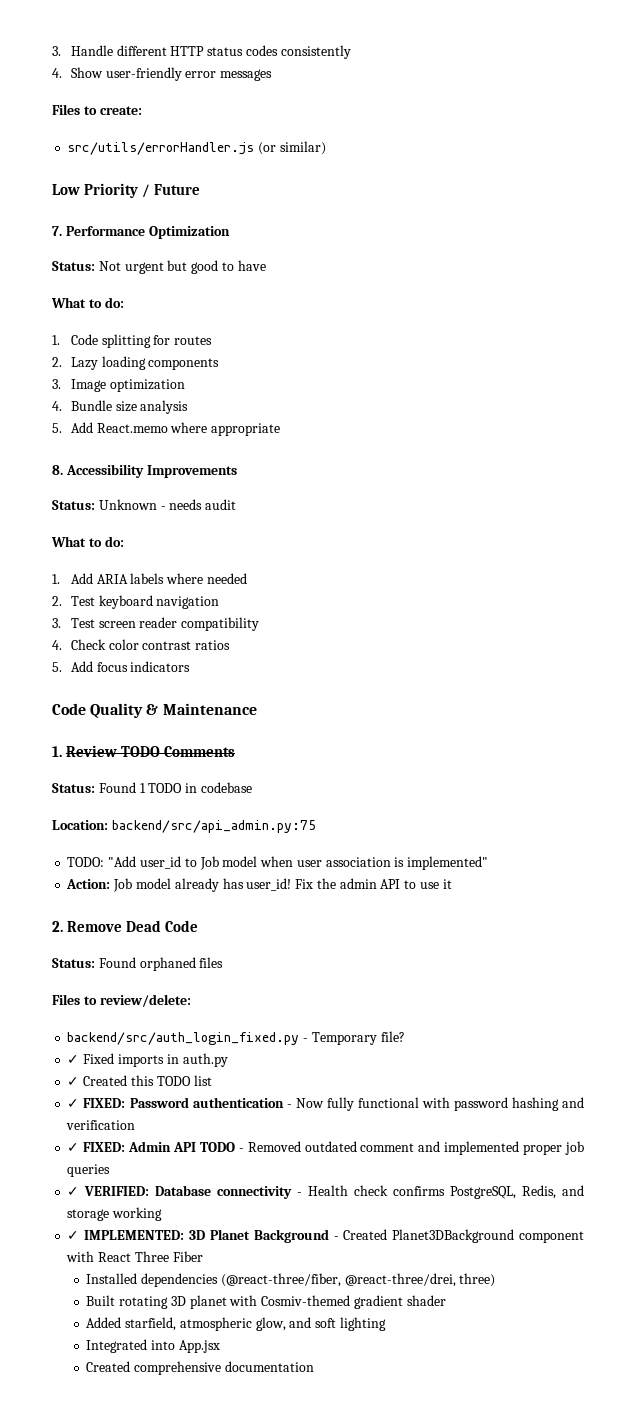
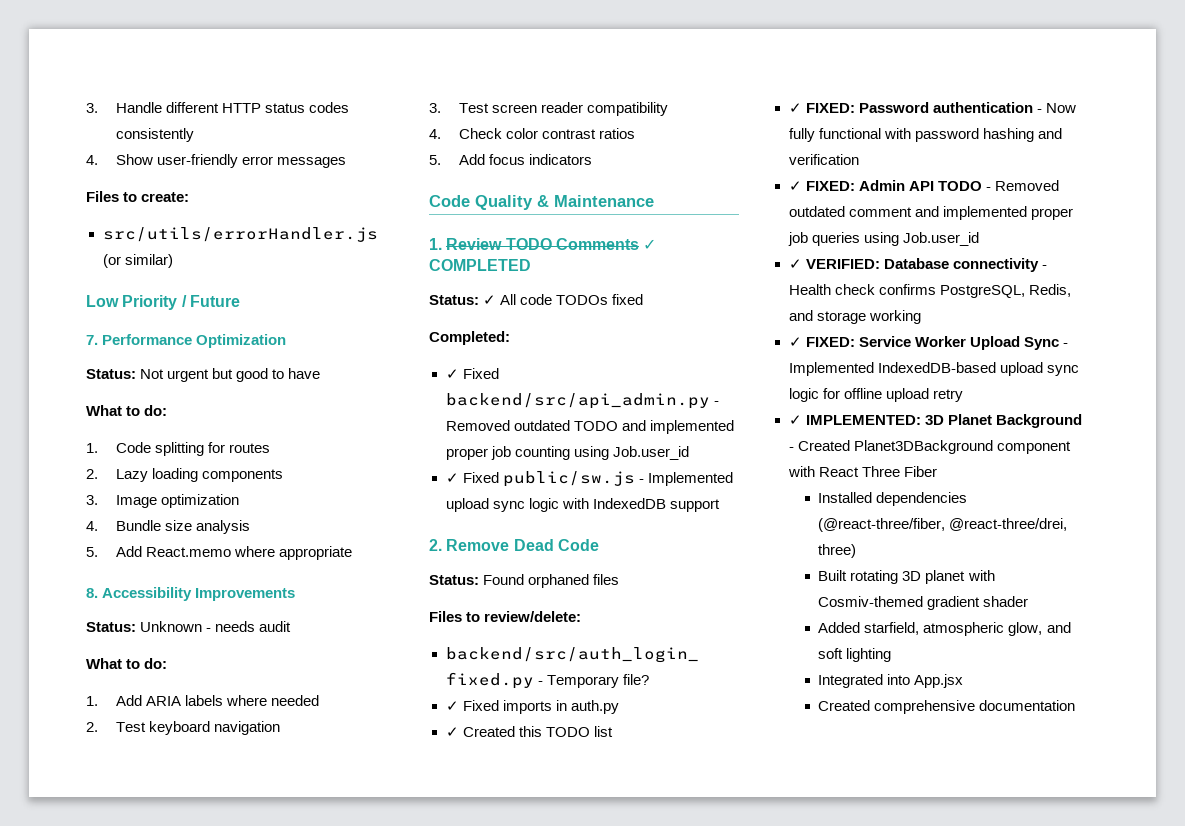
- 1. Review TODO Comments
- Status: Found 1 TODO in codebase
- Location: backend/src/api_admin.py:75
- TODO: "Add user_id to Job model when user association is implemented"
- Action: Job model already has user_id! Fix the admin API to use it
+ 1. Review TODO Comments ✓ COMPLETED
+ Status: ✓ All code TODOs fixed
+ Completed:
+ ✓ Fixed backend/src/api_admin.py - Removed outdated TODO and implemented proper job counting using Job.user_id
+ ✓ Fixed public/sw.js - Implemented upload sync logic with IndexedDB support
- ✓ FIXED: Admin API TODO - Removed outdated comment and implemented proper job queries
+ ✓ FIXED: Admin API TODO - Removed outdated comment and implemented proper job queries using Job.user_id
+ ✓ FIXED: Service Worker Upload Sync - Implemented IndexedDB-based upload sync logic for offline upload retry

